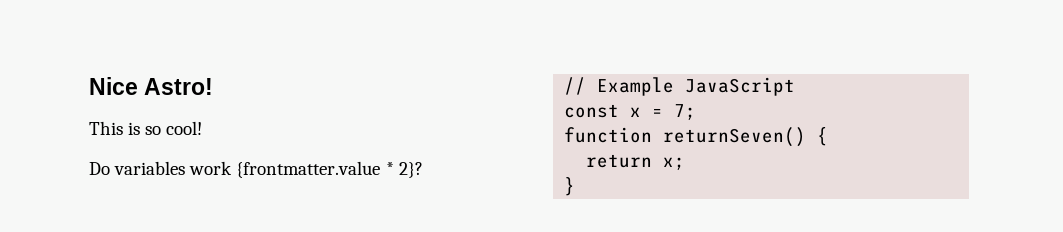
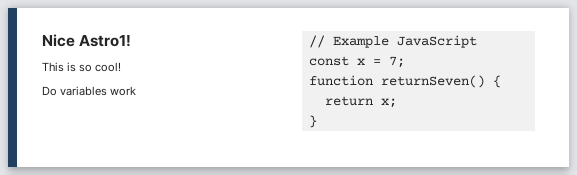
- Nice Astro!
+ Nice Astro1!
- Do variables work {frontmatter.value * 2}?
+ Do variables work

